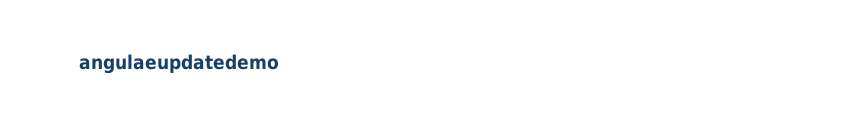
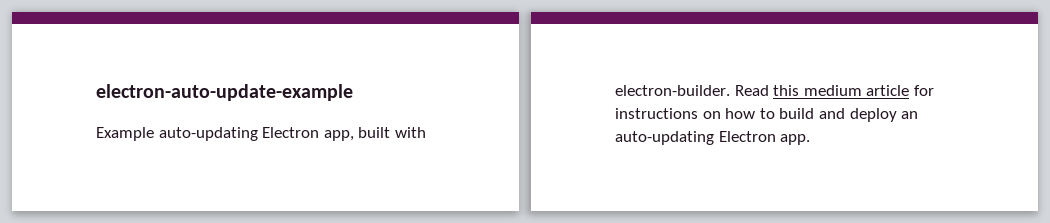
- angulaeupdatedemo
+ electron-auto-update-example
+ Example auto-updating Electron app, built with electron-builder. Read this medium article for instructions on how to build and deploy an auto-updating Electron app.

